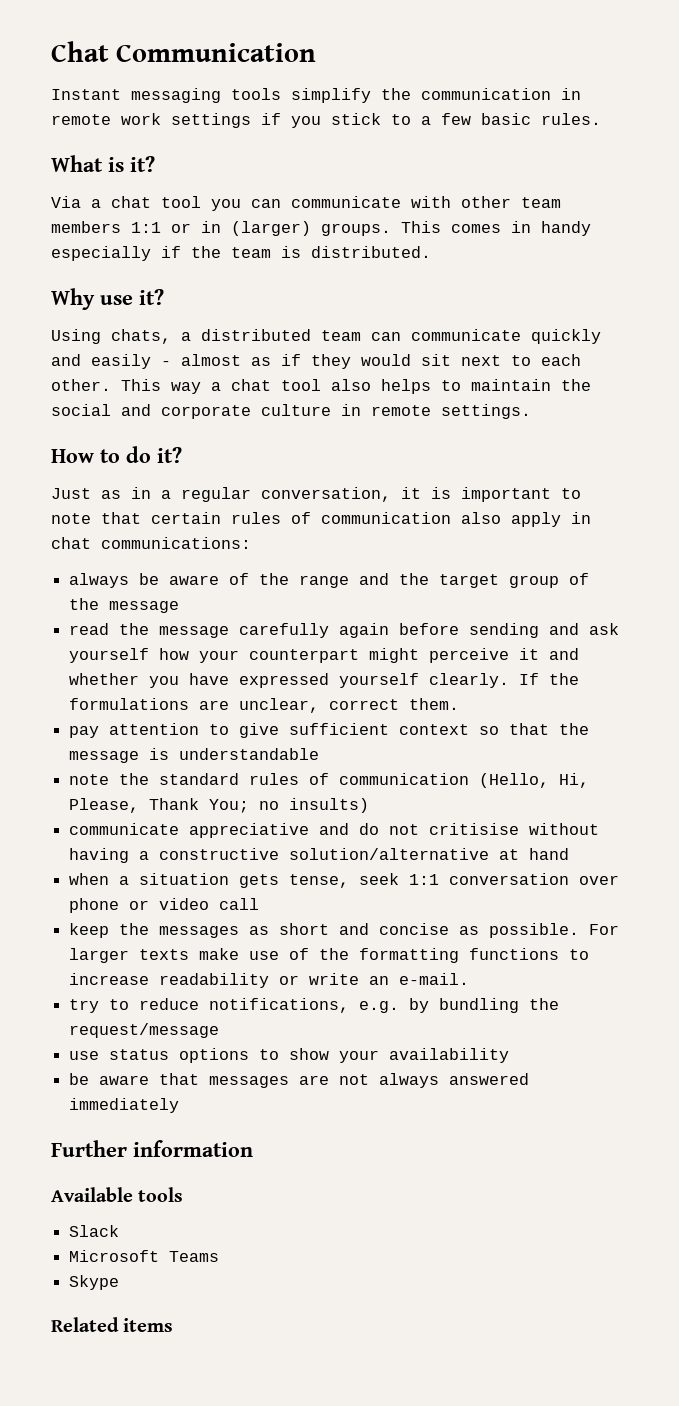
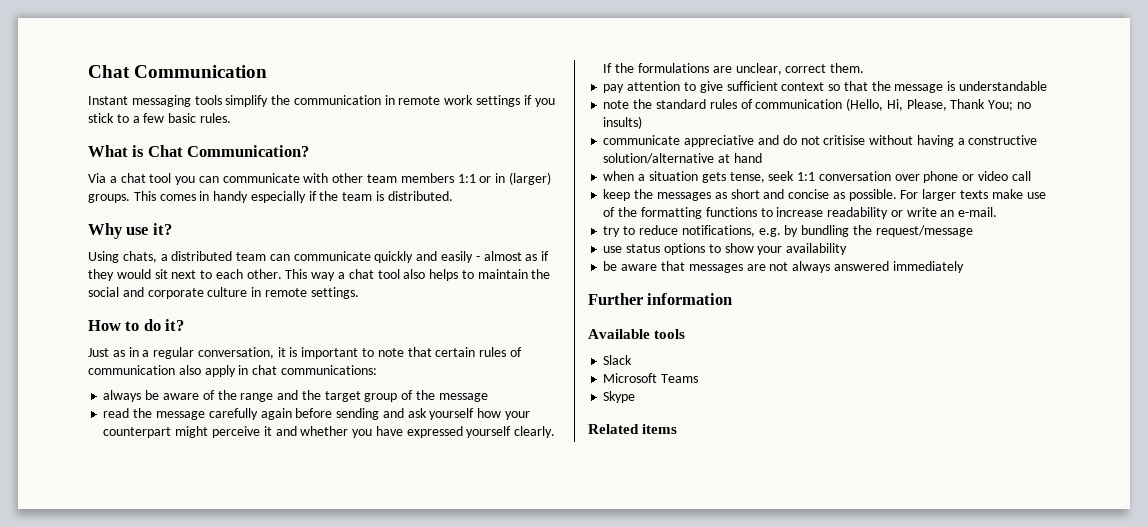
- What is it?
+ What is Chat Communication?

